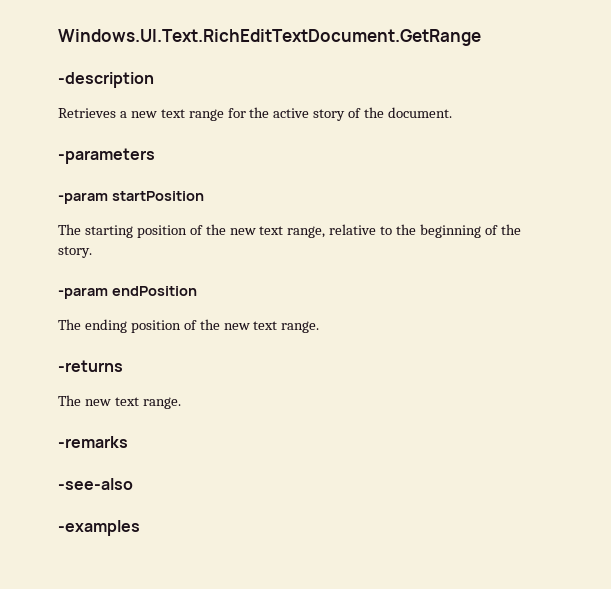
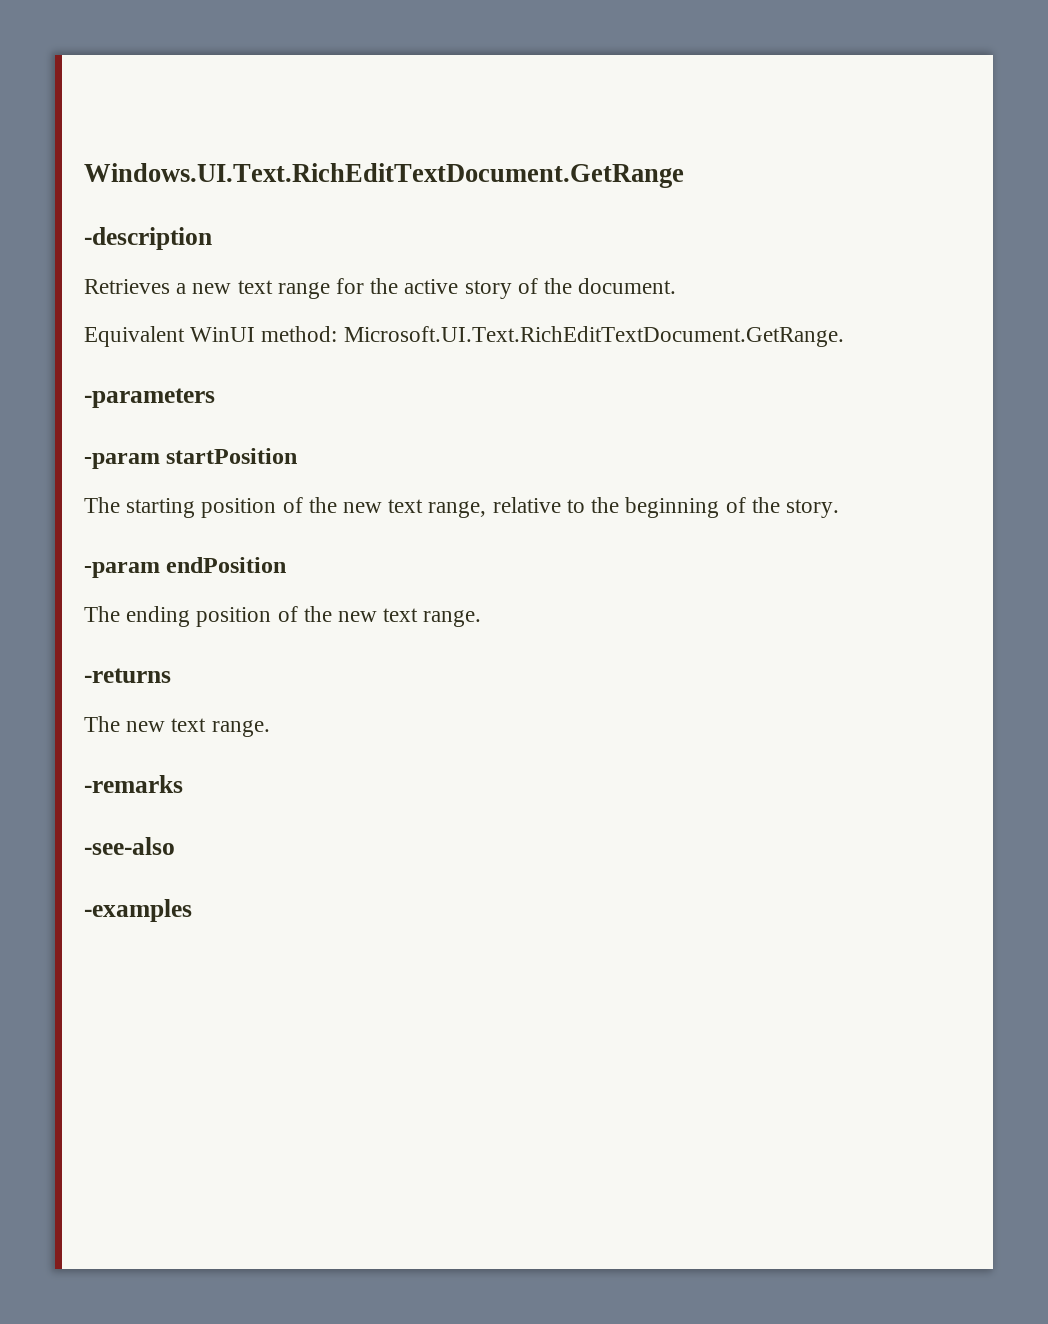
+ Equivalent WinUI method: Microsoft.UI.Text.RichEditTextDocument.GetRange.

